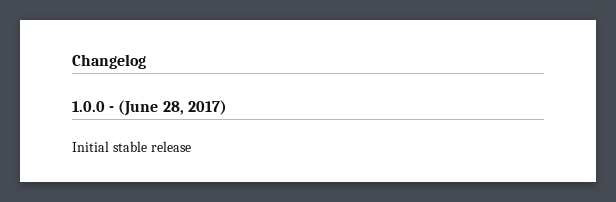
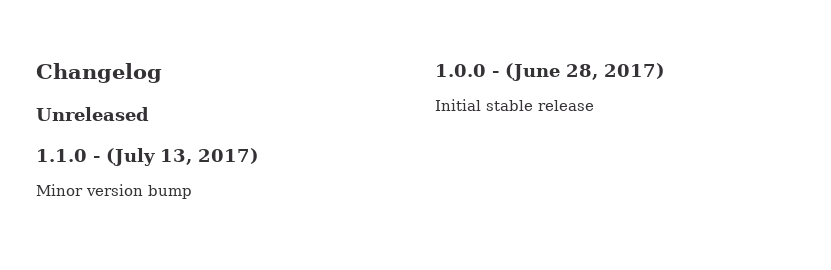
+ Unreleased
+ 1.1.0 - (July 13, 2017)
+ Minor version bump

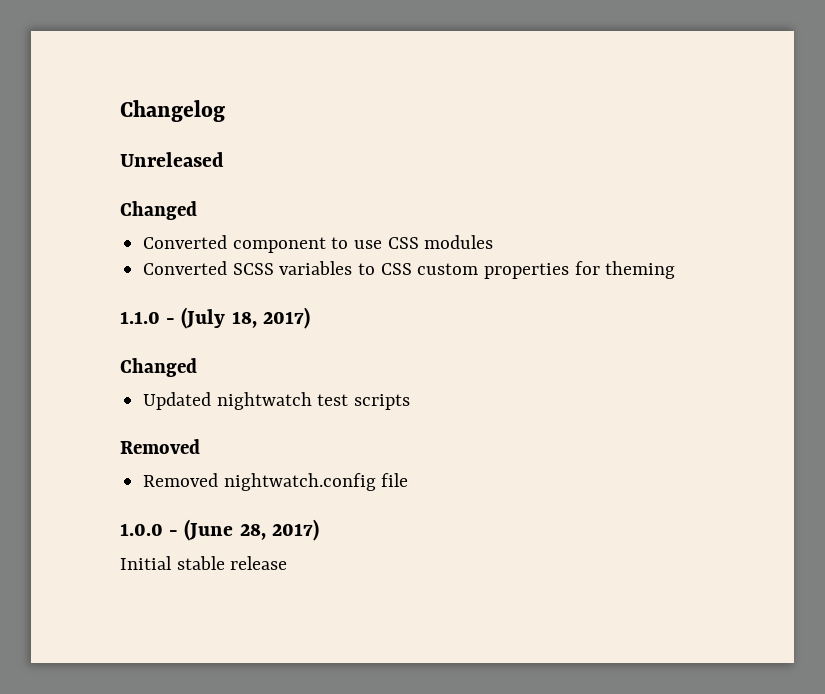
  Unreleased
+ Changed
+ Converted component to use CSS modules
+ Converted SCSS variables to CSS custom properties for theming
- 1.1.0 - (July 13, 2017)
- Minor version bump
+ 1.1.0 - (July 18, 2017)
+ Changed
+ Updated nightwatch test scripts
+ Removed
+ Removed nightwatch.config file

